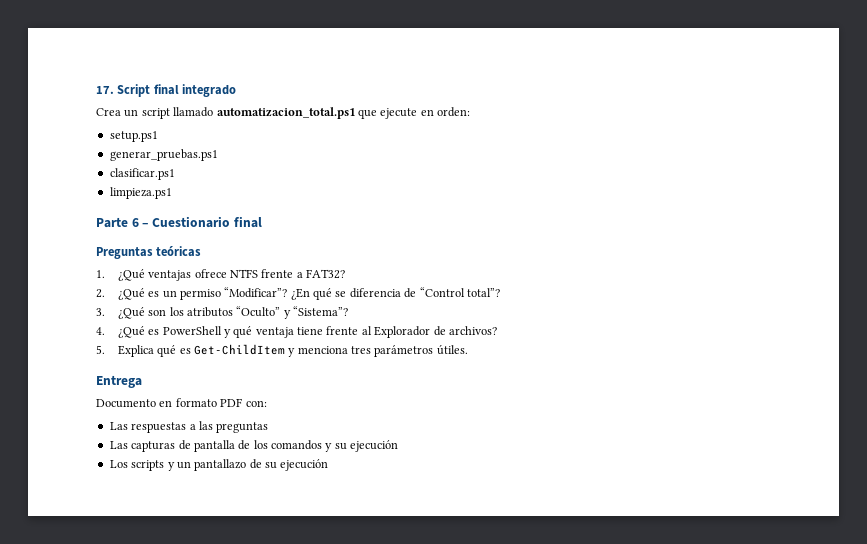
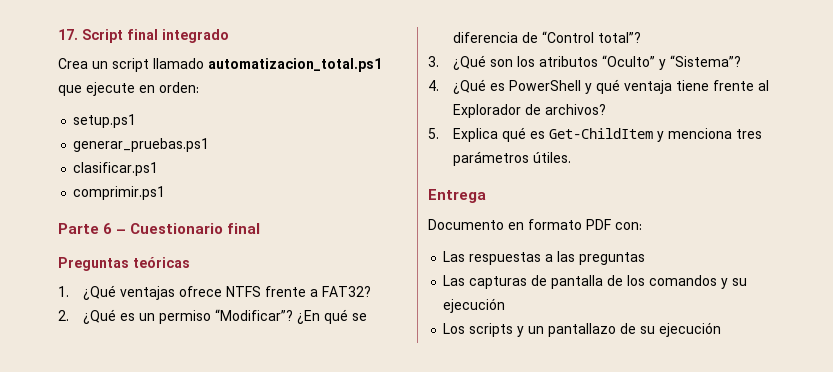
- limpieza.ps1
+ comprimir.ps1

